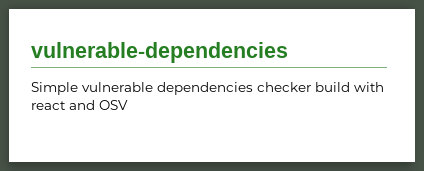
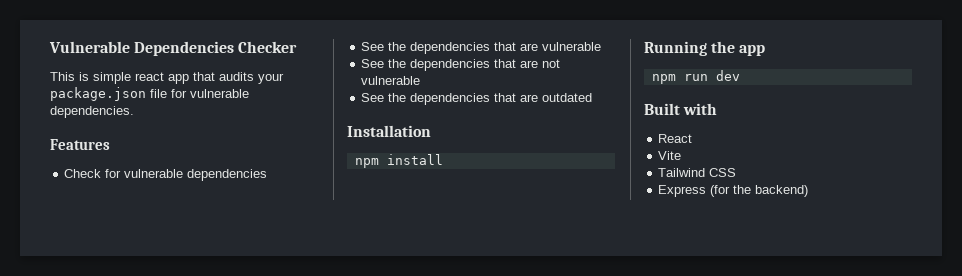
- vulnerable-dependencies
- Simple vulnerable dependencies checker build with react and OSV
+ Vulnerable Dependencies Checker
+ This is simple react app that audits your package.json file for vulnerable dependencies.
+ Features
+ Check for vulnerable dependencies
+ See the dependencies that are vulnerable
+ See the dependencies that are not vulnerable
+ See the dependencies that are outdated
+ Installation
+ npm install
+ Running the app
+ npm run dev
+ Built with
+ React
+ Vite
+ Tailwind CSS
+ Express (for the backend)

